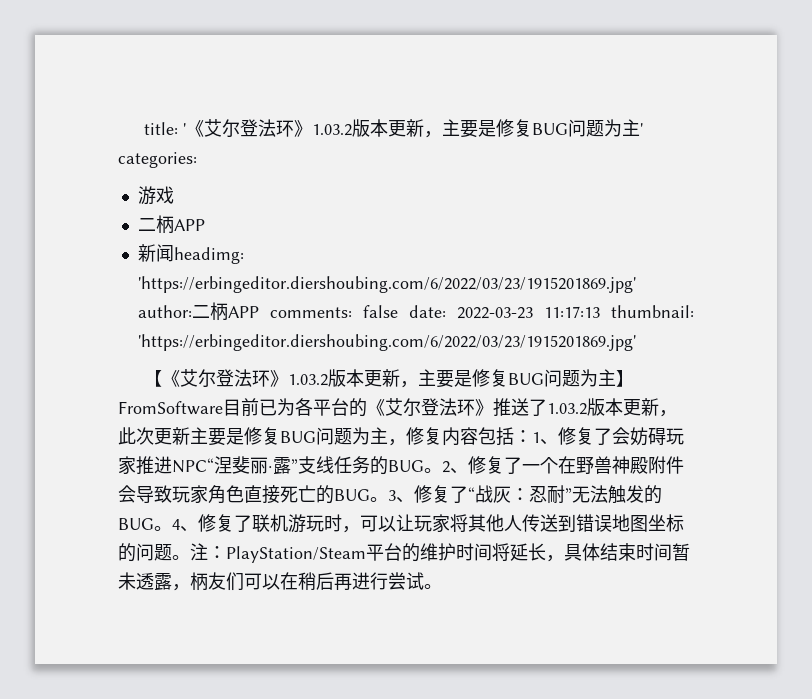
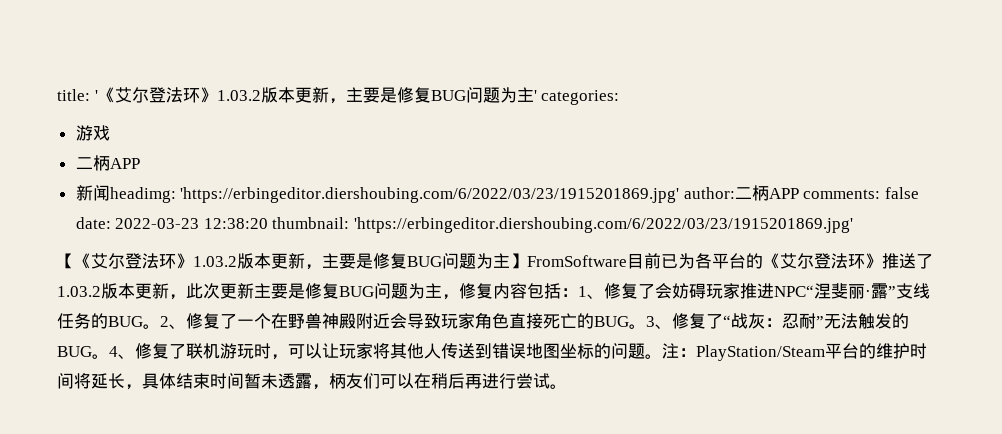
- 新闻headimg: 'https://erbingeditor.diershoubing.com/6/2022/03/23/1915201869.jpg' author:二柄APP comments: false date: 2022-03-23 11:17:13 thumbnail: 'https://erbingeditor.diershoubing.com/6/2022/03/23/1915201869.jpg'
+ 新闻headimg: 'https://erbingeditor.diershoubing.com/6/2022/03/23/1915201869.jpg' author:二柄APP comments: false date: 2022-03-23 12:38:20 thumbnail: 'https://erbingeditor.diershoubing.com/6/2022/03/23/1915201869.jpg'
- 2、修复了一个在野兽神殿附件会导致玩家角色直接死亡的BUG。
+ 2、修复了一个在野兽神殿附近会导致玩家角色直接死亡的BUG。

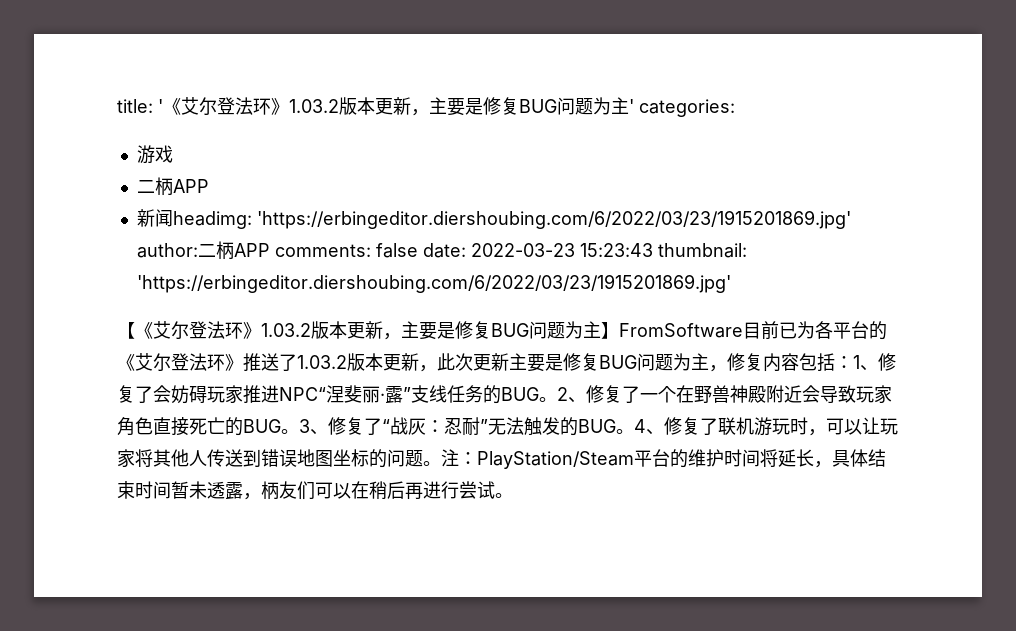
- 新闻headimg: 'https://erbingeditor.diershoubing.com/6/2022/03/23/1915201869.jpg' author:二柄APP comments: false date: 2022-03-23 12:38:20 thumbnail: 'https://erbingeditor.diershoubing.com/6/2022/03/23/1915201869.jpg'
+ 新闻headimg: 'https://erbingeditor.diershoubing.com/6/2022/03/23/1915201869.jpg' author:二柄APP comments: false date: 2022-03-23 15:23:43 thumbnail: 'https://erbingeditor.diershoubing.com/6/2022/03/23/1915201869.jpg'

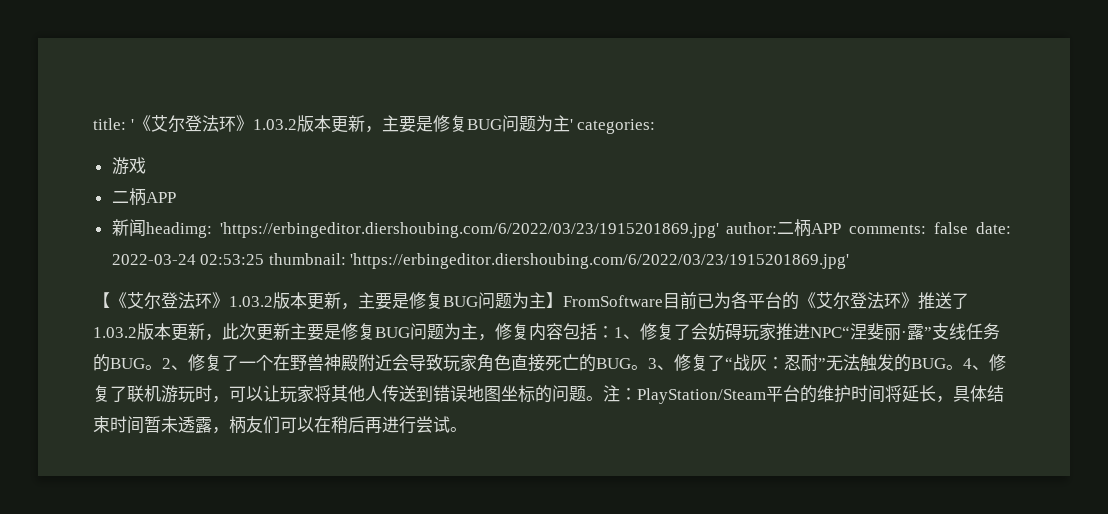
- 新闻headimg: 'https://erbingeditor.diershoubing.com/6/2022/03/23/1915201869.jpg' author:二柄APP comments: false date: 2022-03-23 15:23:43 thumbnail: 'https://erbingeditor.diershoubing.com/6/2022/03/23/1915201869.jpg'
+ 新闻headimg: 'https://erbingeditor.diershoubing.com/6/2022/03/23/1915201869.jpg' author:二柄APP comments: false date: 2022-03-24 02:53:25 thumbnail: 'https://erbingeditor.diershoubing.com/6/2022/03/23/1915201869.jpg'

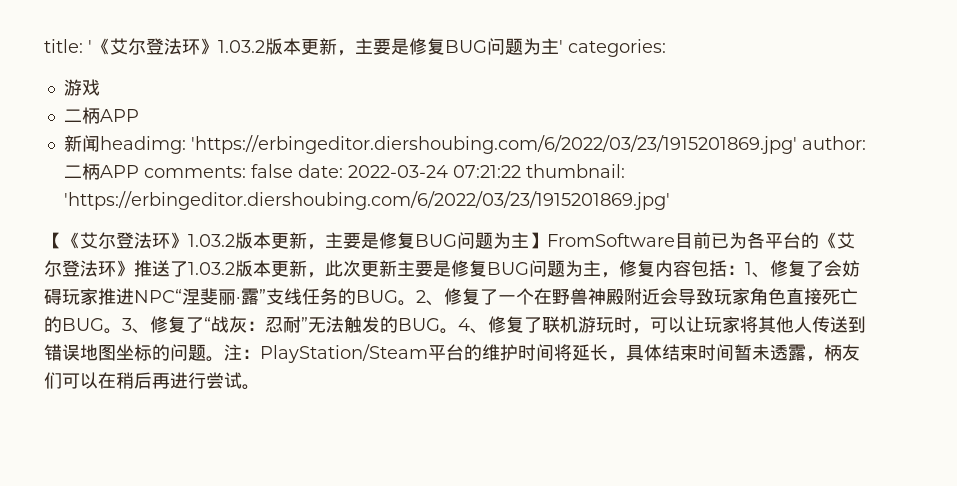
- 新闻headimg: 'https://erbingeditor.diershoubing.com/6/2022/03/23/1915201869.jpg' author:二柄APP comments: false date: 2022-03-24 02:53:25 thumbnail: 'https://erbingeditor.diershoubing.com/6/2022/03/23/1915201869.jpg'
+ 新闻headimg: 'https://erbingeditor.diershoubing.com/6/2022/03/23/1915201869.jpg' author:二柄APP comments: false date: 2022-03-24 07:21:22 thumbnail: 'https://erbingeditor.diershoubing.com/6/2022/03/23/1915201869.jpg'

